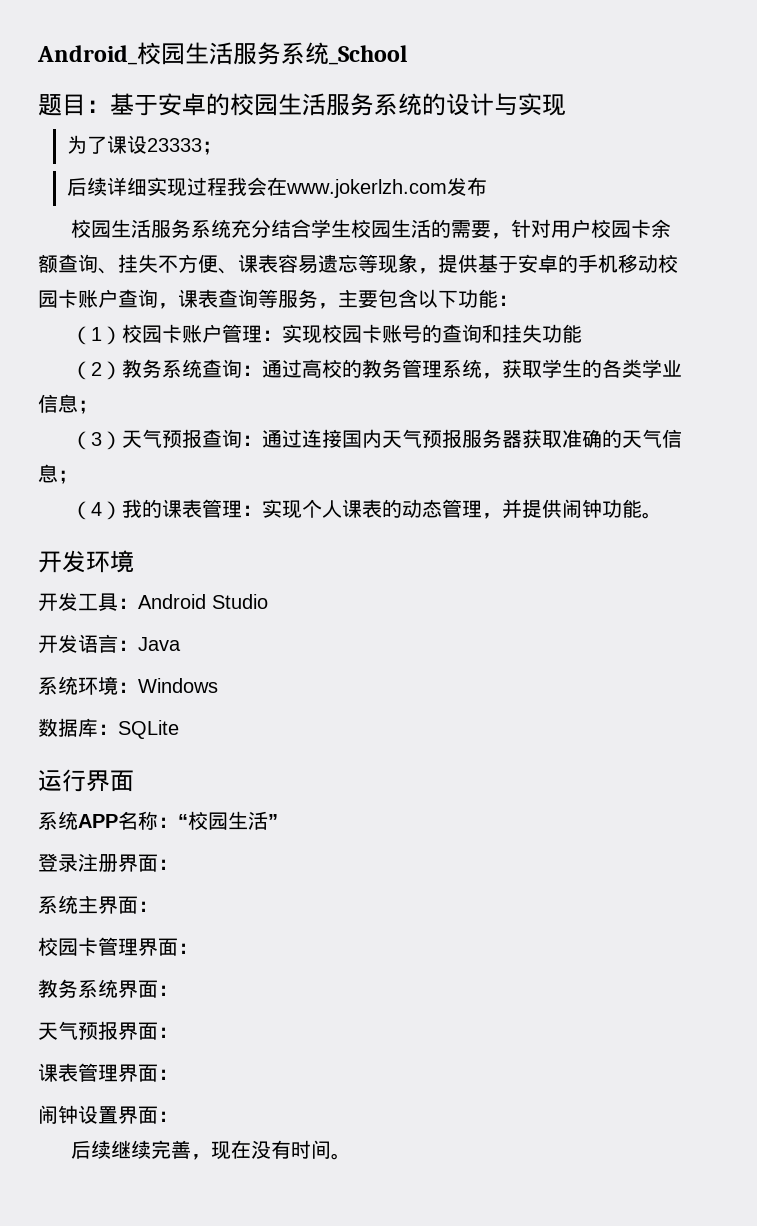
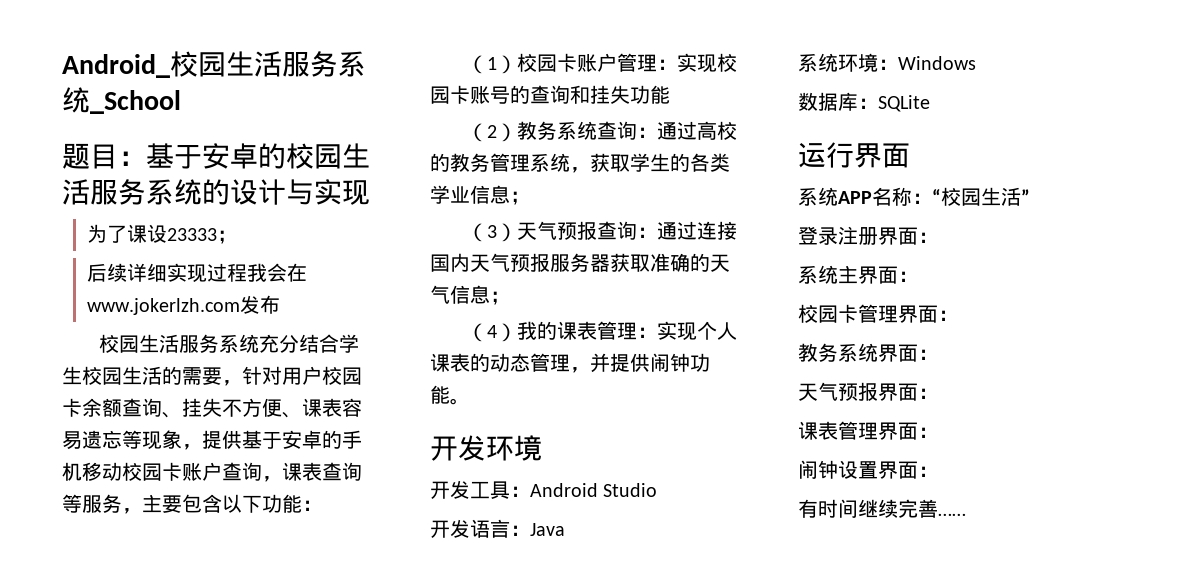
- 后续继续完善，现在没有时间。
+ 有时间继续完善……

